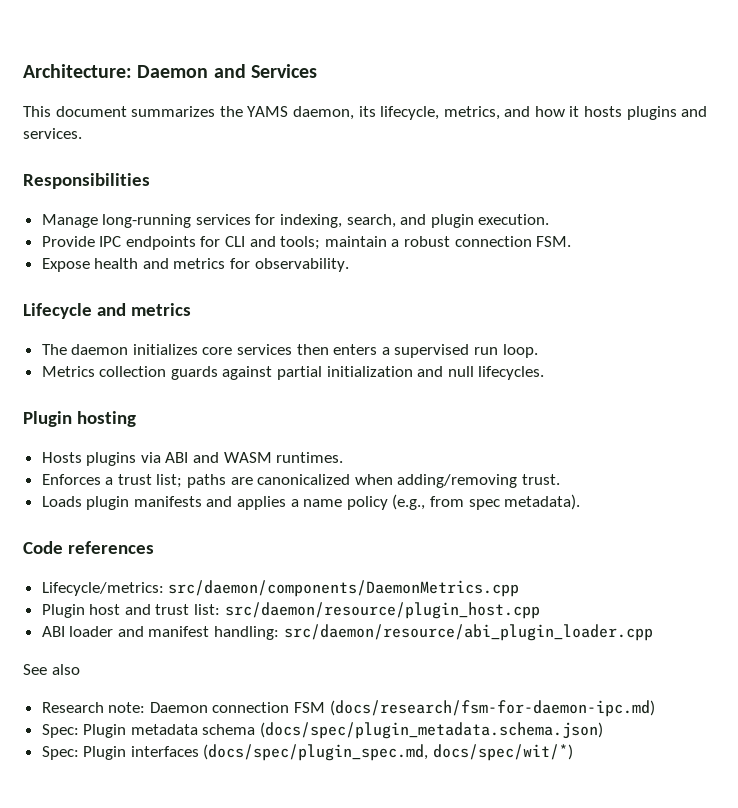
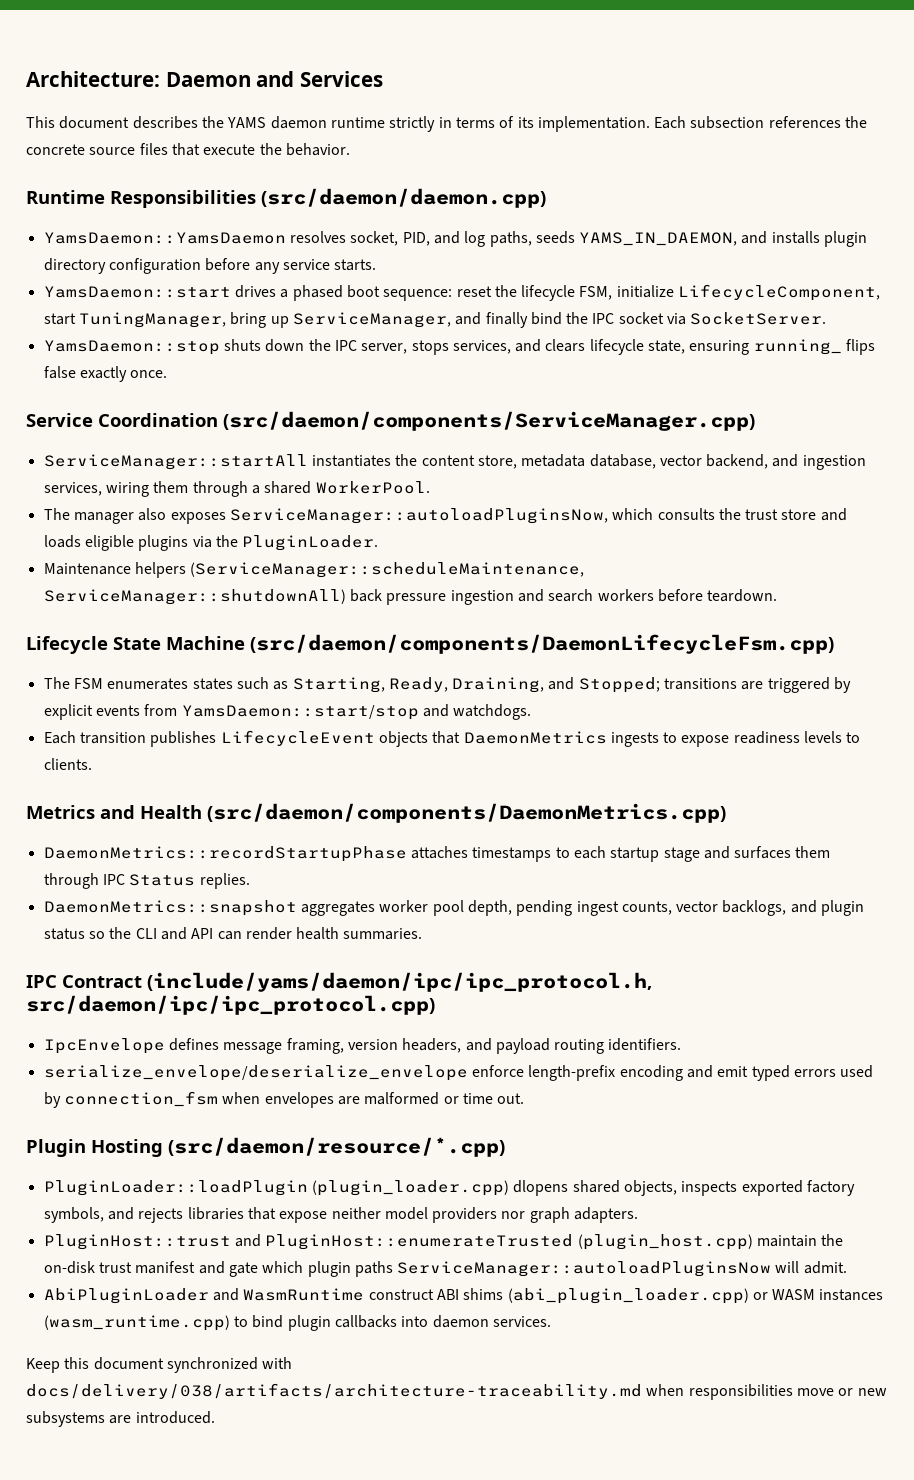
- This document summarizes the YAMS daemon, its lifecycle, metrics, and how it hosts plugins and services.
- Responsibilities
- Manage long-running services for indexing, search, and plugin execution.
- Provide IPC endpoints for CLI and tools; maintain a robust connection FSM.
- Expose health and metrics for observability.
- Lifecycle and metrics
- The daemon initializes core services then enters a supervised run loop.
- Metrics collection guards against partial initialization and null lifecycles.
- Plugin hosting
- Hosts plugins via ABI and WASM runtimes.
- Enforces a trust list; paths are canonicalized when adding/removing trust.
- Loads plugin manifests and applies a name policy (e.g., from spec metadata).
- Code references
- Lifecycle/metrics: src/daemon/components/DaemonMetrics.cpp
- Plugin host and trust list: src/daemon/resource/plugin_host.cpp
- ABI loader and manifest handling: src/daemon/resource/abi_plugin_loader.cpp
- See also
- Research note: Daemon connection FSM (docs/research/fsm-for-daemon-ipc.md)
- Spec: Plugin metadata schema (docs/spec/plugin_metadata.schema.json)
- Spec: Plugin interfaces (docs/spec/plugin_spec.md, docs/spec/wit/*)
+ This document describes the YAMS daemon runtime strictly in terms of its implementation. Each subsection references the concrete source files that execute the behavior.
+ Runtime Responsibilities (src/daemon/daemon.cpp)
+ YamsDaemon::YamsDaemon resolves socket, PID, and log paths, seeds YAMS_IN_DAEMON, and installs plugin directory configuration before any service starts.
+ YamsDaemon::start drives a phased boot sequence: reset the lifecycle FSM, initialize LifecycleComponent, start TuningManager, bring up ServiceManager, and finally bind the IPC socket via SocketServer.
+ YamsDaemon::stop shuts down the IPC server, stops services, and clears lifecycle state, ensuring running_ flips false exactly once.
+ Service Coordination (src/daemon/components/ServiceManager.cpp)
+ ServiceManager::startAll instantiates the content store, metadata database, vector backend, and ingestion services, wiring them through a shared WorkerPool.
+ The manager also exposes ServiceManager::autoloadPluginsNow, which consults the trust store and loads eligible plugins via the PluginLoader.
+ Maintenance helpers (ServiceManager::scheduleMaintenance, ServiceManager::shutdownAll) back pressure ingestion and search workers before teardown.
+ Lifecycle State Machine (src/daemon/components/DaemonLifecycleFsm.cpp)
+ The FSM enumerates states such as Starting, Ready, Draining, and Stopped; transitions are triggered by explicit events from YamsDaemon::start/stop and watchdogs.
+ Each transition publishes LifecycleEvent objects that DaemonMetrics ingests to expose readiness levels to clients.
+ Metrics and Health (src/daemon/components/DaemonMetrics.cpp)
+ DaemonMetrics::recordStartupPhase attaches timestamps to each startup stage and surfaces them through IPC Status replies.
+ DaemonMetrics::snapshot aggregates worker pool depth, pending ingest counts, vector backlogs, and plugin status so the CLI and API can render health summaries.
+ IPC Contract (include/yams/daemon/ipc/ipc_protocol.h, src/daemon/ipc/ipc_protocol.cpp)
+ IpcEnvelope defines message framing, version headers, and payload routing identifiers.
+ serialize_envelope/deserialize_envelope enforce length-prefix encoding and emit typed errors used by connection_fsm when envelopes are malformed or time out.
+ Plugin Hosting (src/daemon/resource/*.cpp)
+ PluginLoader::loadPlugin (plugin_loader.cpp) dlopens shared objects, inspects exported factory symbols, and rejects libraries that expose neither model providers nor graph adapters.
+ PluginHost::trust and PluginHost::enumerateTrusted (plugin_host.cpp) maintain the on-disk trust manifest and gate which plugin paths ServiceManager::autoloadPluginsNow will admit.
+ AbiPluginLoader and WasmRuntime construct ABI shims (abi_plugin_loader.cpp) or WASM instances (wasm_runtime.cpp) to bind plugin callbacks into daemon services.
+ Keep this document synchronized with docs/delivery/038/artifacts/architecture-traceability.md when responsibilities move or new subsystems are introduced.

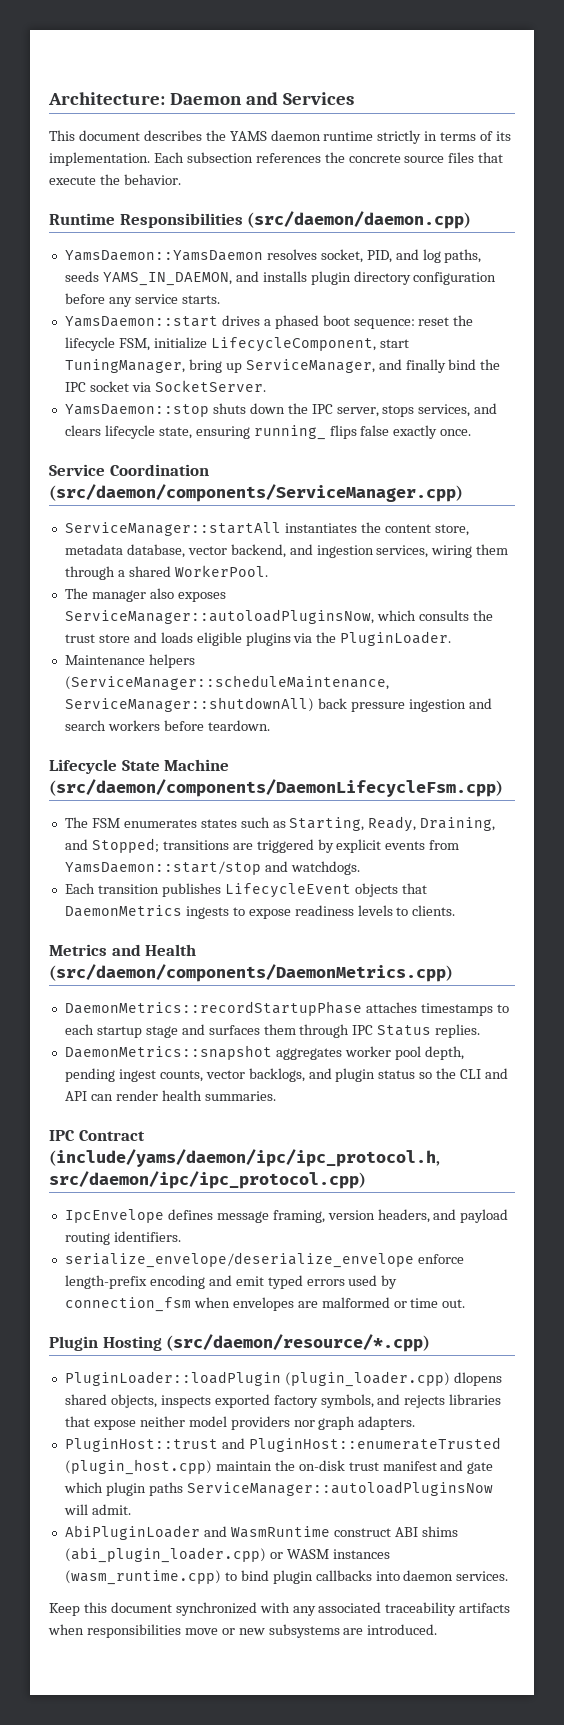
- Keep this document synchronized with docs/delivery/038/artifacts/architecture-traceability.md when responsibilities move or new subsystems are introduced.
+ Keep this document synchronized with any associated traceability artifacts when responsibilities move or new subsystems are introduced.

